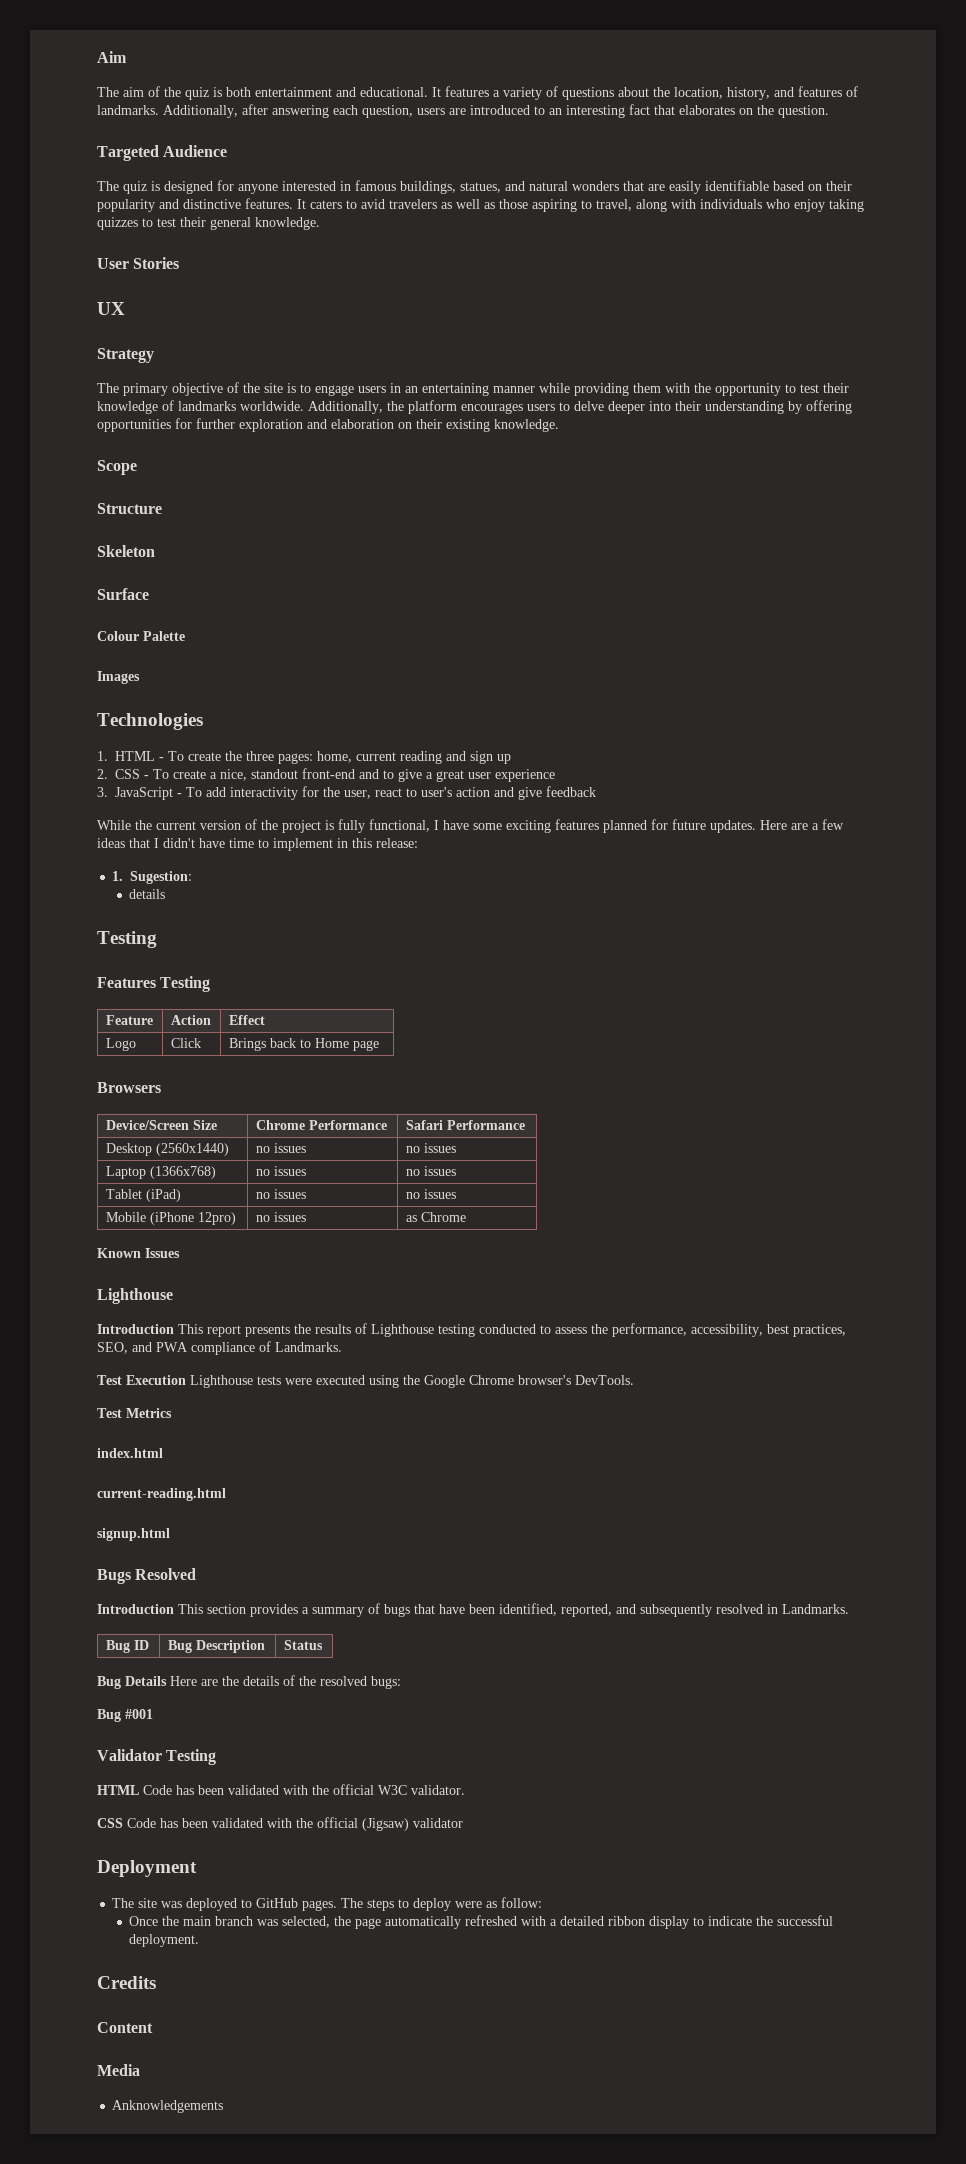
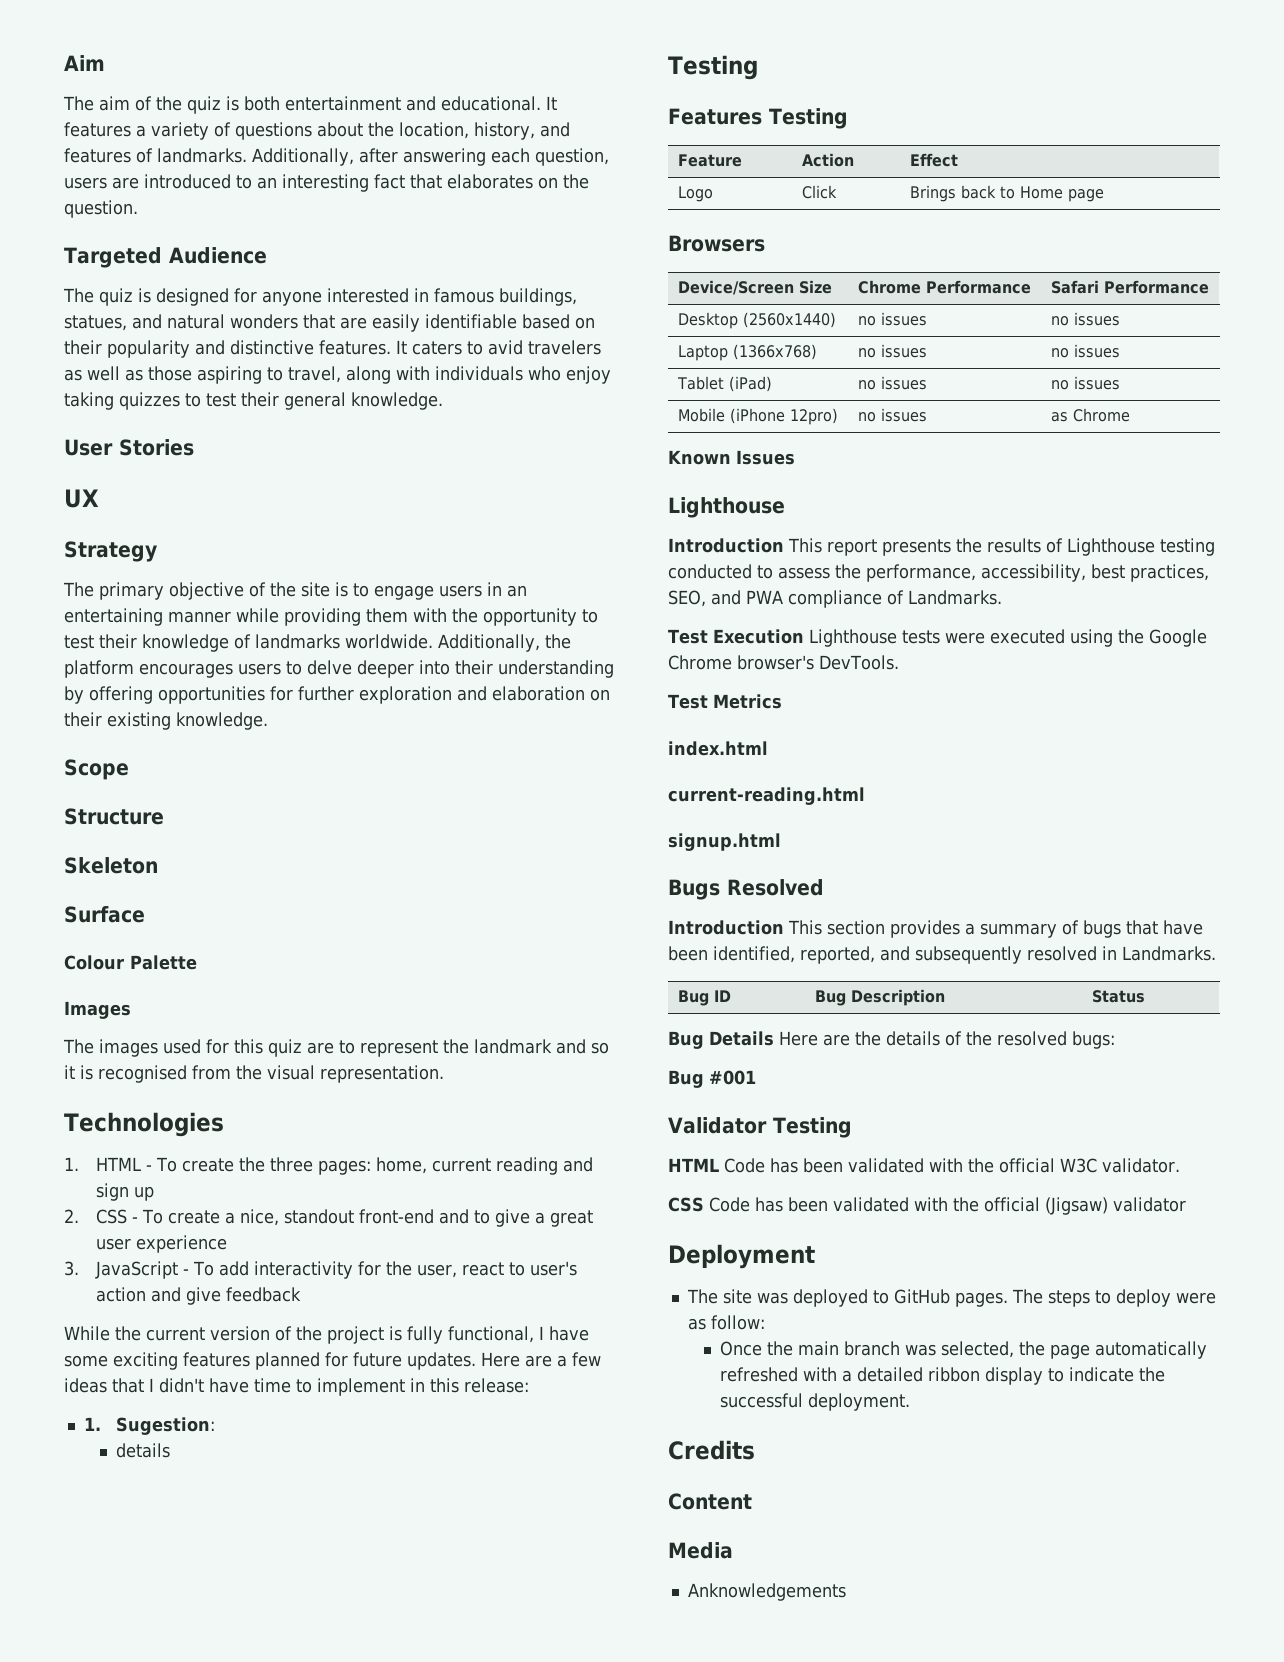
+ The images used for this quiz are to represent the landmark and so it is recognised from the visual representation.

